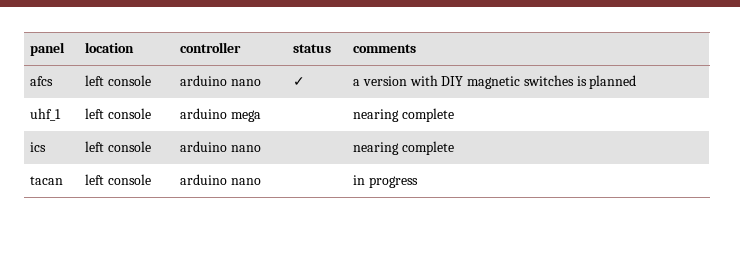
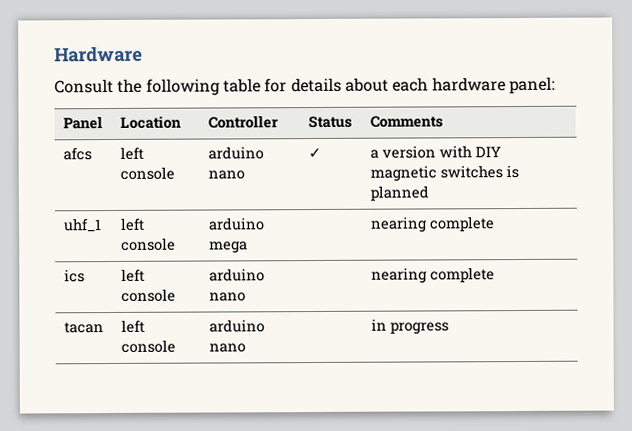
- panel | location | controller | status | comments
+ Hardware
+ Consult the following table for details about each hardware panel:
+ Panel | Location | Controller | Status | Comments

